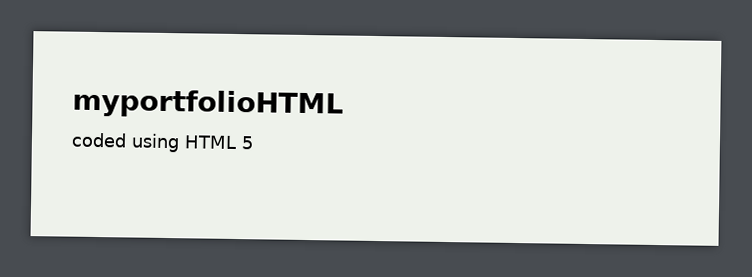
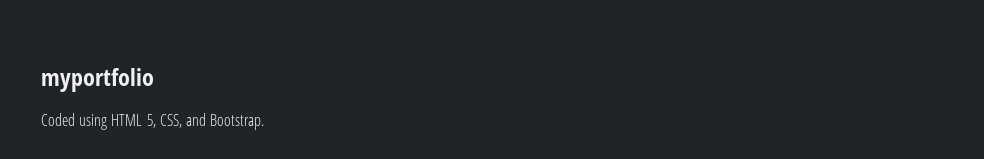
- myportfolioHTML
- coded using HTML 5
+ myportfolio
+ Coded using HTML 5, CSS, and Bootstrap.

